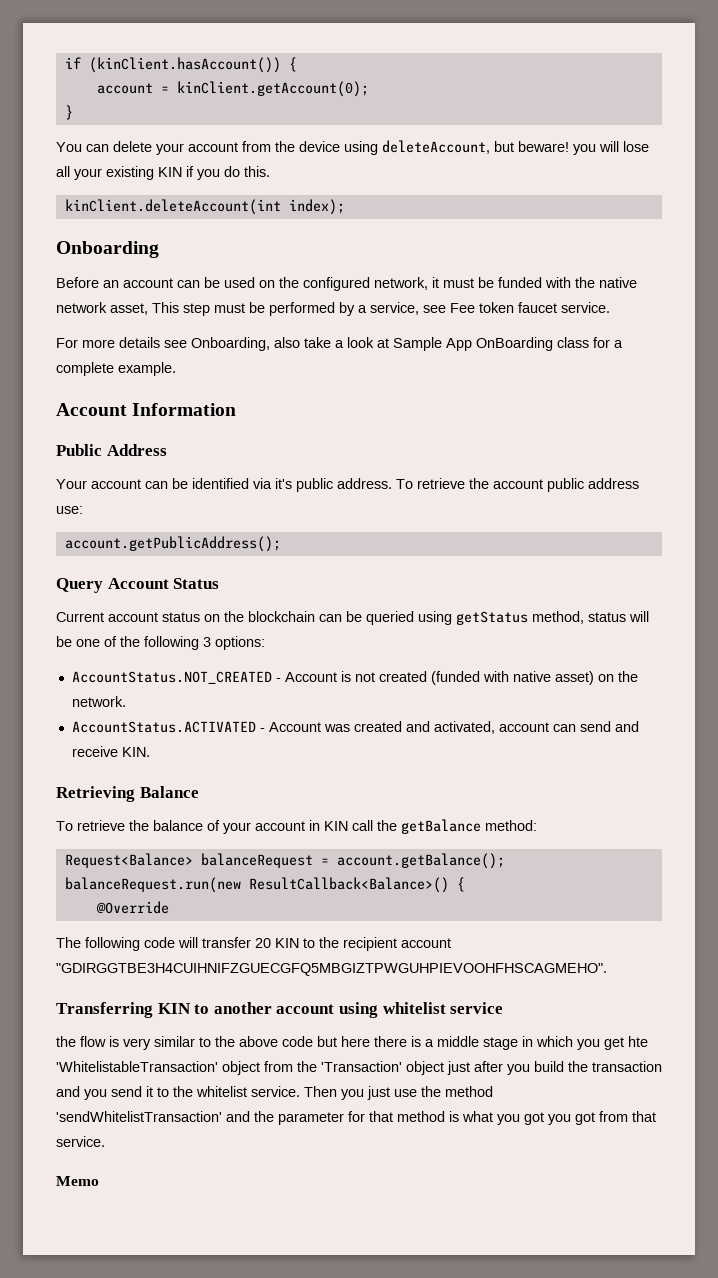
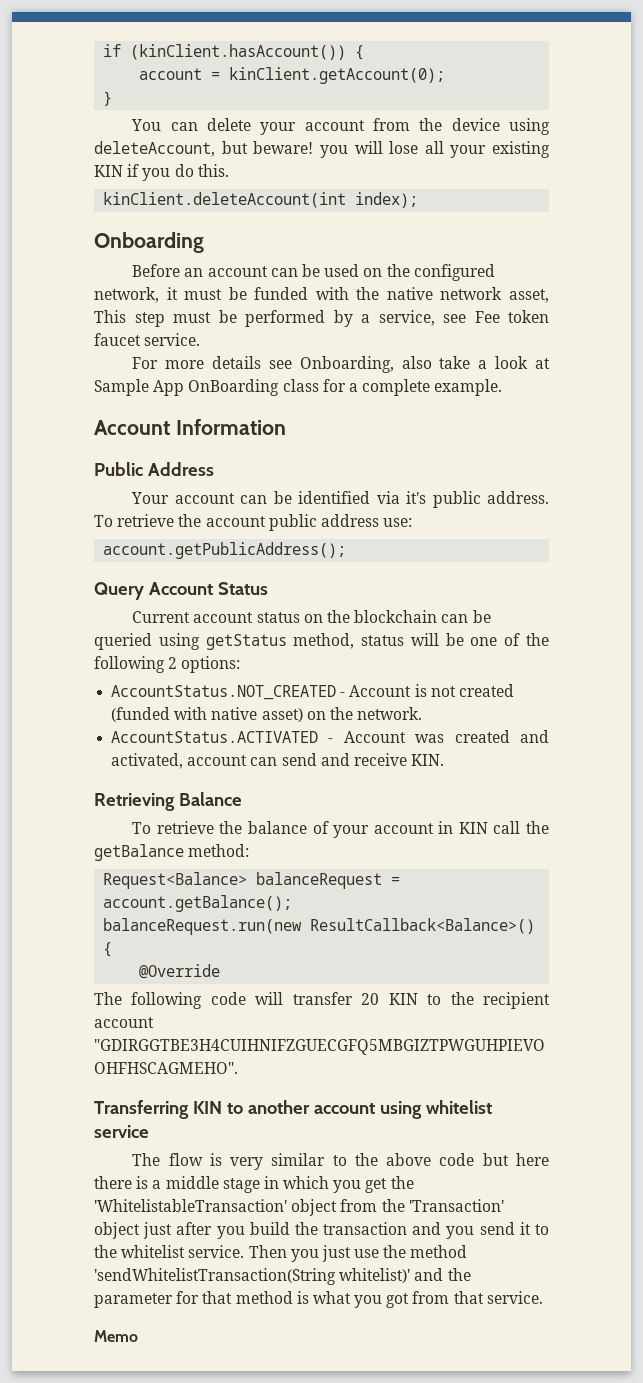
- Current account status on the blockchain can be queried using getStatus method, status will be one of the following 3 options:
+ Current account status on the blockchain can be queried using getStatus method, status will be one of the following 2 options:
- the flow is very similar to the above code but here there is a middle stage in which you get hte 'WhitelistableTransaction' object from the 'Transaction' object just after you build the transaction and you send it to the whitelist service.
+ The flow is very similar to the above code but here there is a middle stage in which you get the 'WhitelistableTransaction' object from the 'Transaction' object just after you build the transaction and you send it to the whitelist service.
- Then you just use the method 'sendWhitelistTransaction' and the parameter for that method is what you got you got from that service.
+ Then you just use the method 'sendWhitelistTransaction(String whitelist)' and the parameter for that method is what you got from that service.

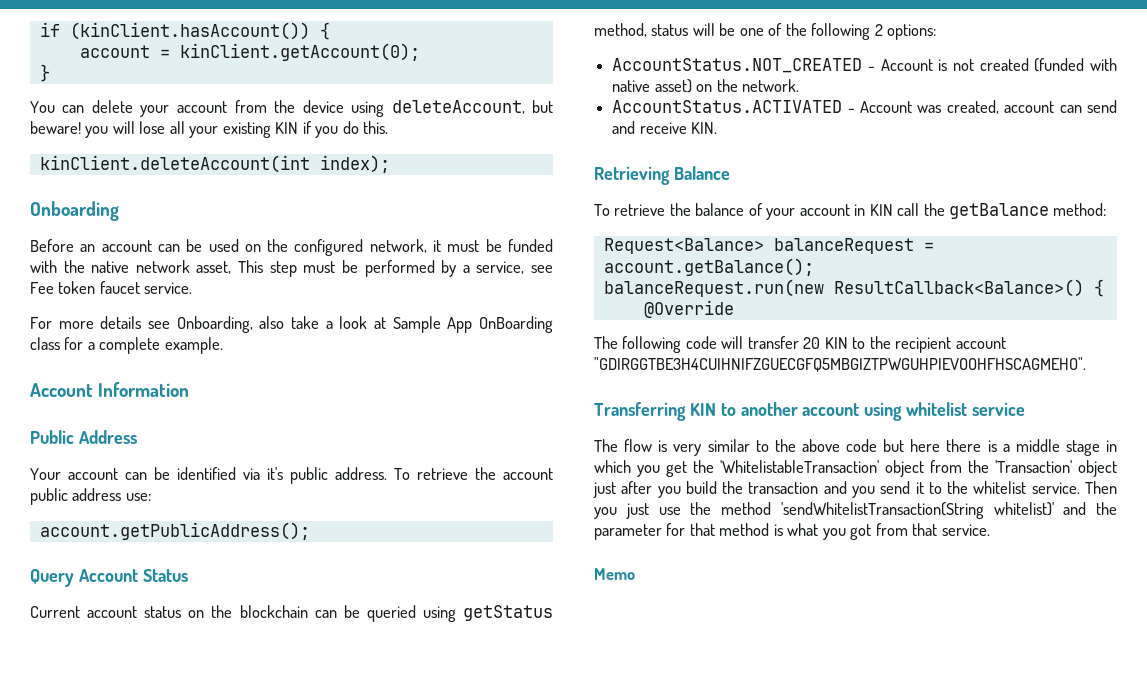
- AccountStatus.ACTIVATED - Account was created and activated, account can send and receive KIN.
+ AccountStatus.ACTIVATED - Account was created, account can send and receive KIN.

